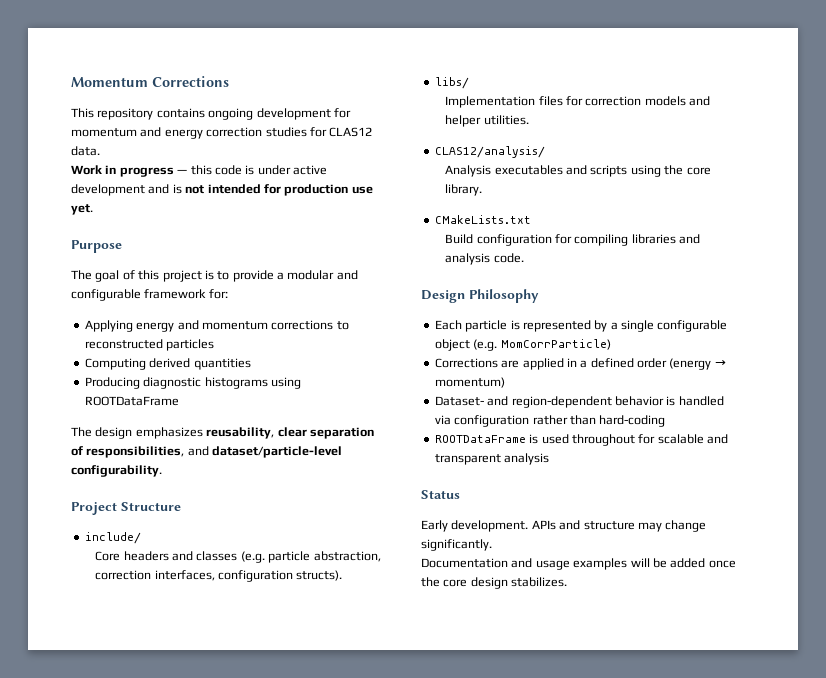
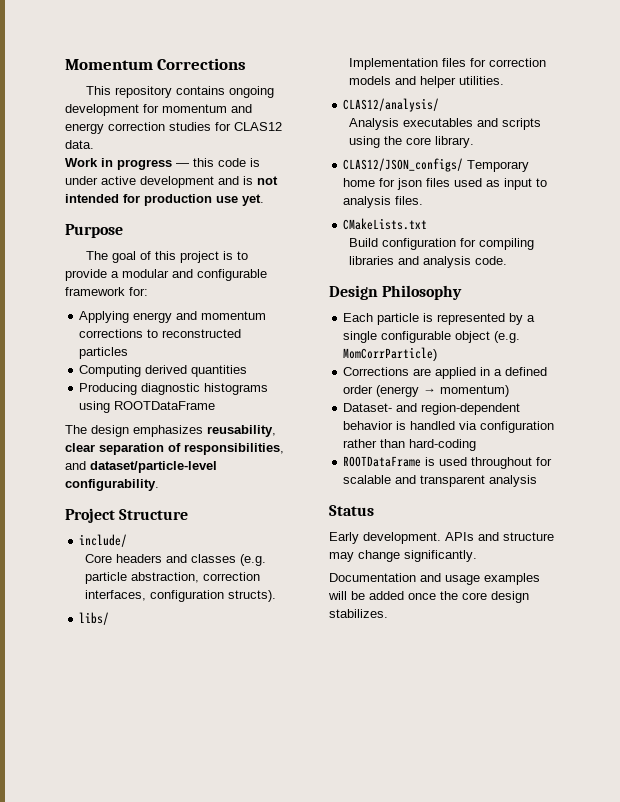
+ CLAS12/JSON_configs/ Temporary home for json files used as input to analysis files.

